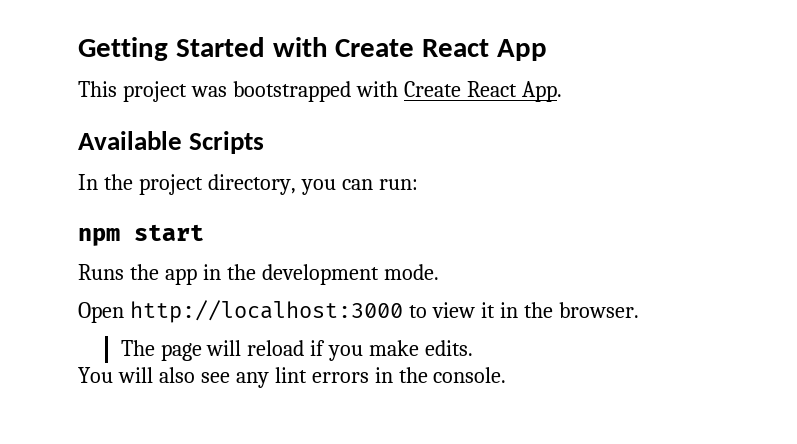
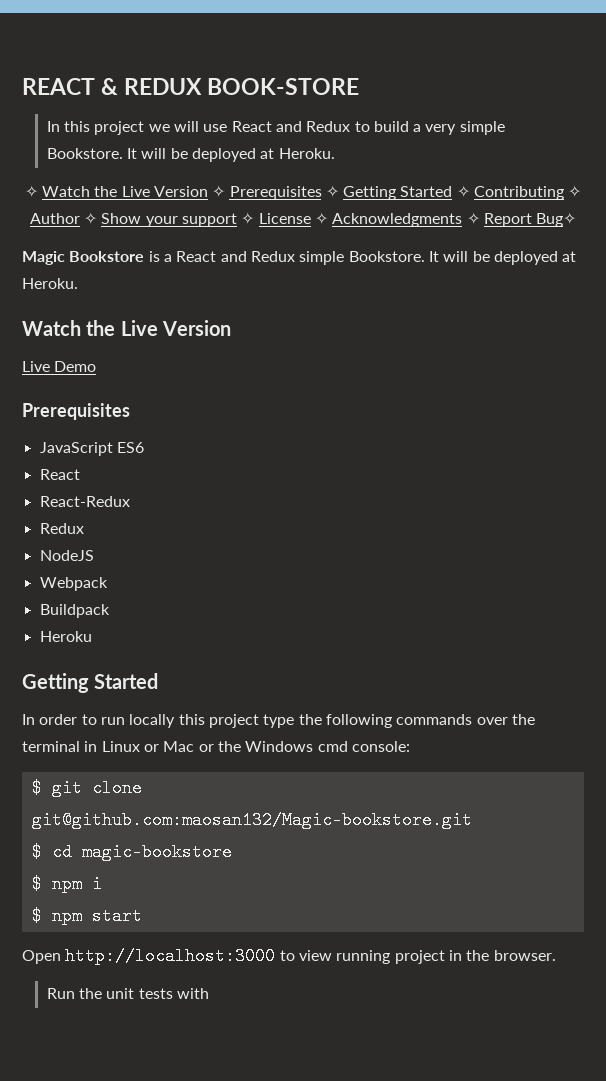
- Getting Started with Create React App
- This project was bootstrapped with Create React App.
- Available Scripts
- In the project directory, you can run:
- npm start
- Runs the app in the development mode.
+ REACT & REDUX BOOK-STORE
+ In this project we will use React and Redux to build a very simple Bookstore. It will be deployed at Heroku.
+ ✧ Watch the Live Version ✧ Prerequisites ✧ Getting Started ✧ Contributing ✧ Author ✧ Show your support ✧ License ✧ Acknowledgments ✧ Report Bug✧
+ Magic Bookstore is a React and Redux simple Bookstore. It will be deployed at Heroku.
+ Watch the Live Version
+ Live Demo
+ Prerequisites
+ JavaScript ES6
+ React
+ React-Redux
+ Redux
+ NodeJS
+ Webpack
+ Buildpack
+ Heroku
+ Getting Started
+ In order to run locally this project type the following commands over the terminal in Linux or Mac or the Windows cmd console:
+ $ git clone git@github.com:maosan132/Magic-bookstore.git
+ $ cd magic-bookstore
+ $ npm i
+ $ npm start
- Open http://localhost:3000 to view it in the browser.
+ Open http://localhost:3000 to view running project in the browser.
- The page will reload if you make edits.
- You will also see any lint errors in the console.
+ Run the unit tests with

